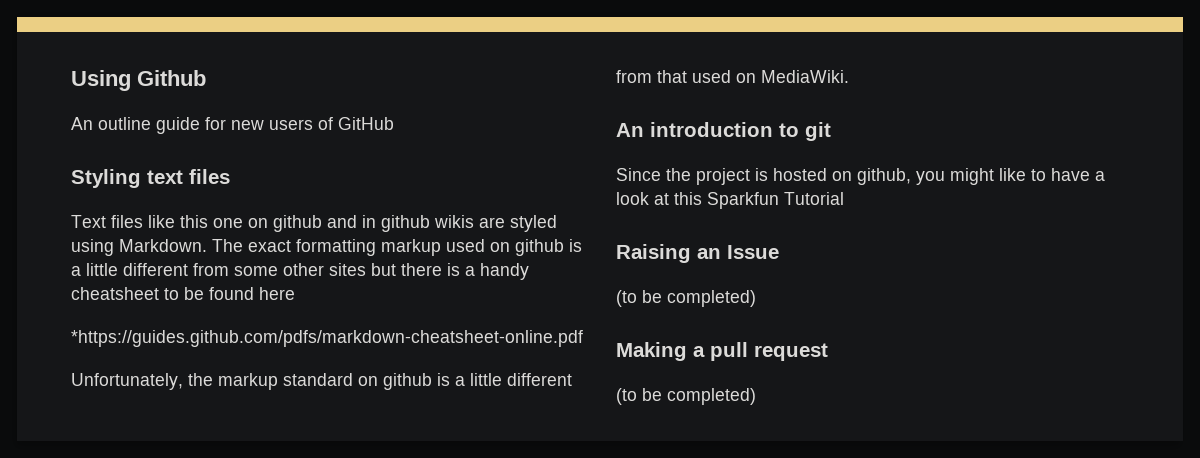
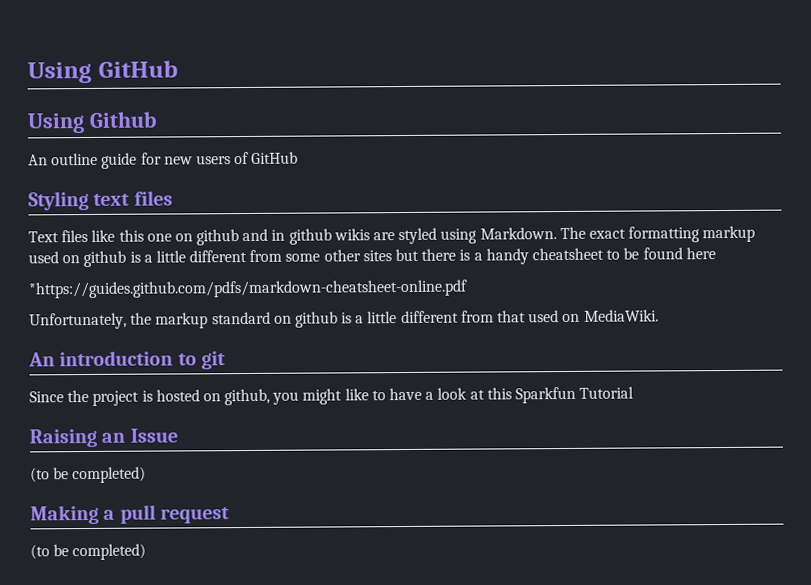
+ Using GitHub

